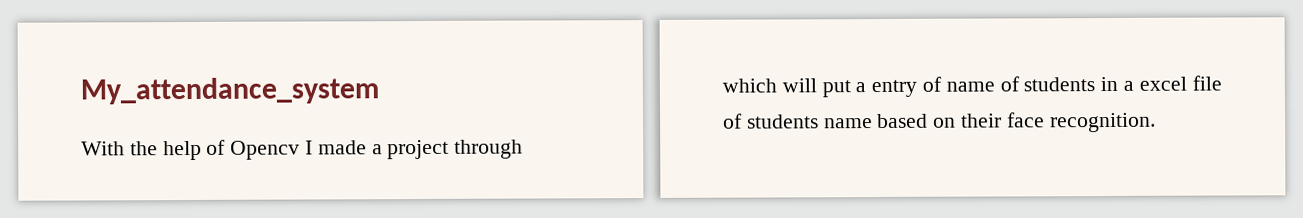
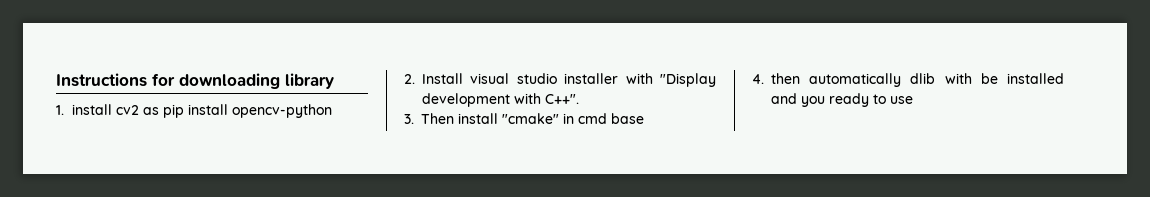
- My_attendance_system
- With the help of Opencv I made a project through which will put a entry of name of students in a excel file of students name based on their face recognition.
+ Instructions for downloading library
+ 1. install cv2 as pip install opencv-python
+ 2. Install visual studio installer with "Display development with C++".
+ 3. Then install "cmake" in cmd base
+ 4. then automatically dlib with be installed and you ready to use

